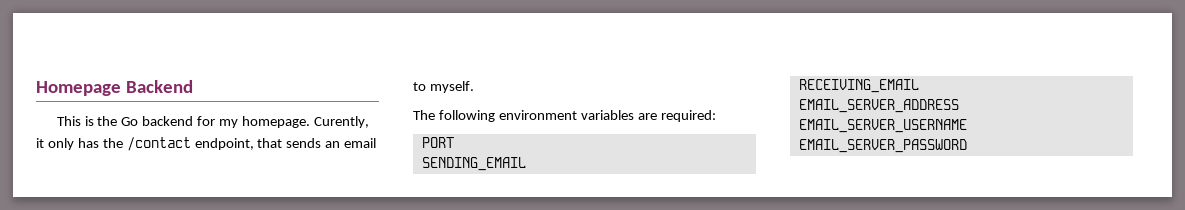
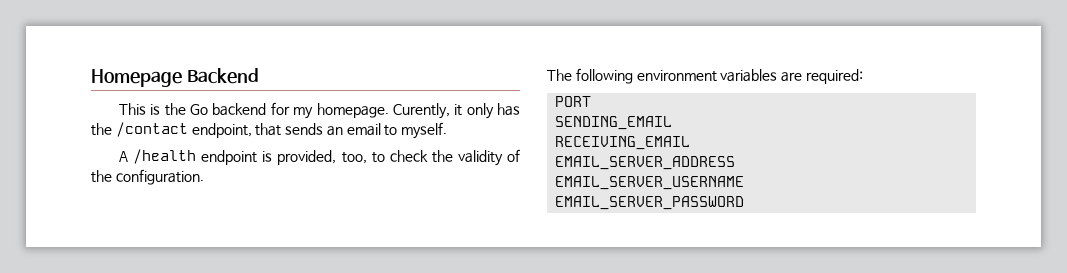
+ A /health endpoint is provided, too, to check the validity of the configuration.

